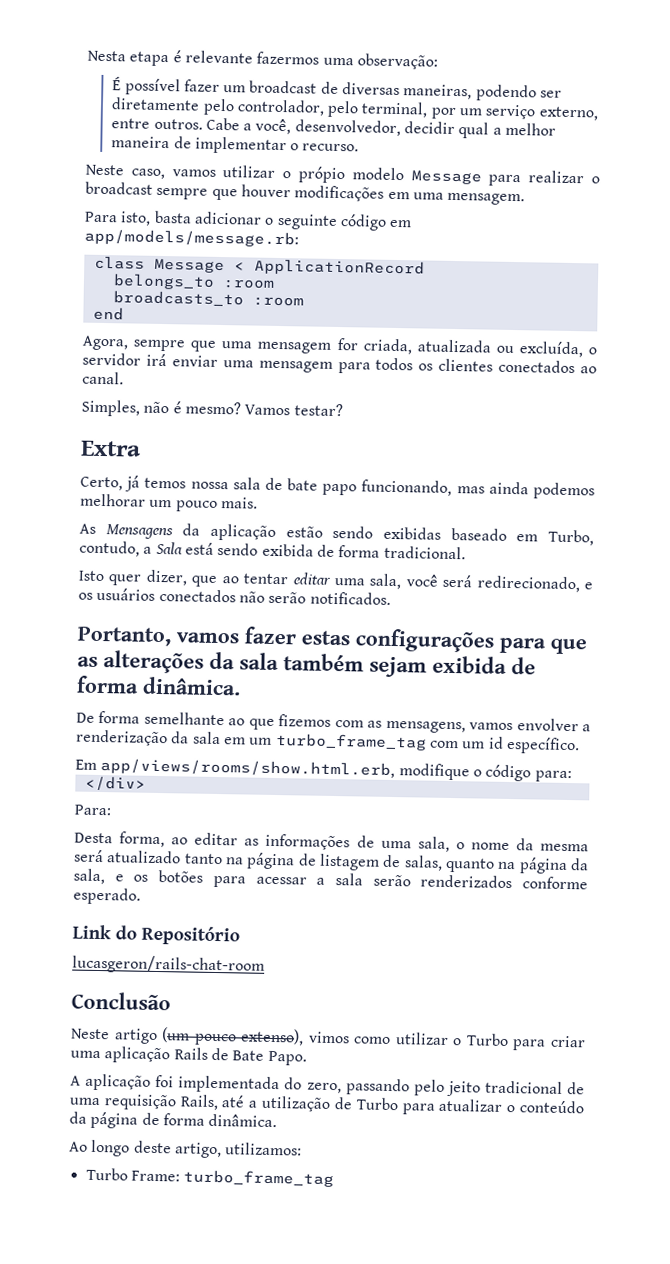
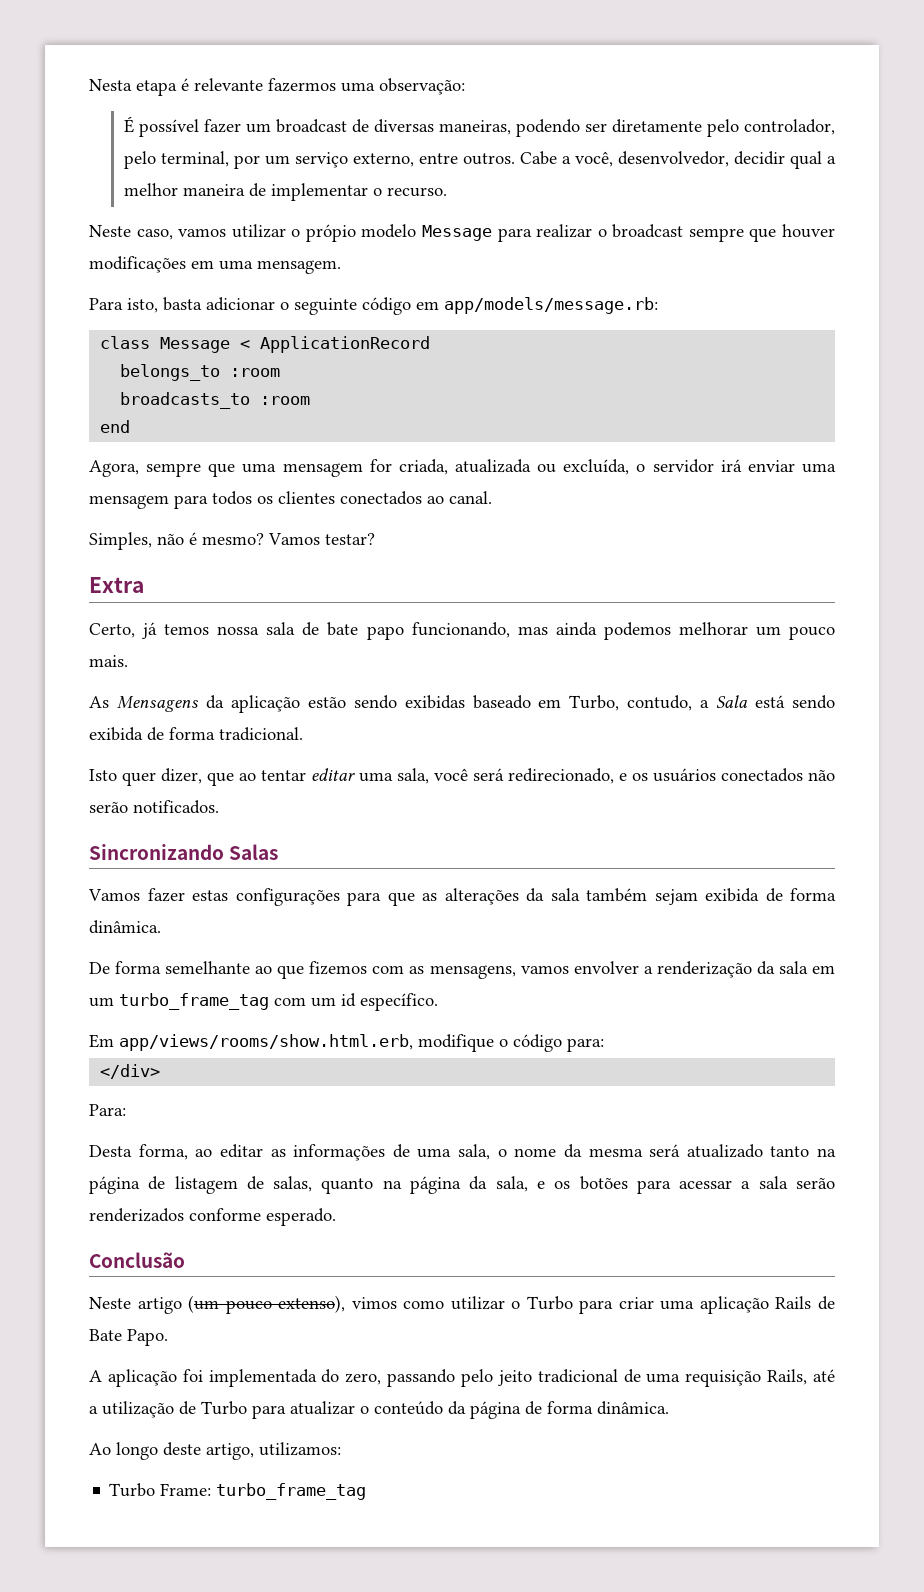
- Portanto, vamos fazer estas configurações para que as alterações da sala também sejam exibida de forma dinâmica.
+ Sincronizando Salas
+ Vamos fazer estas configurações para que as alterações da sala também sejam exibida de forma dinâmica.
- Link do Repositório
- lucasgeron/rails-chat-room

